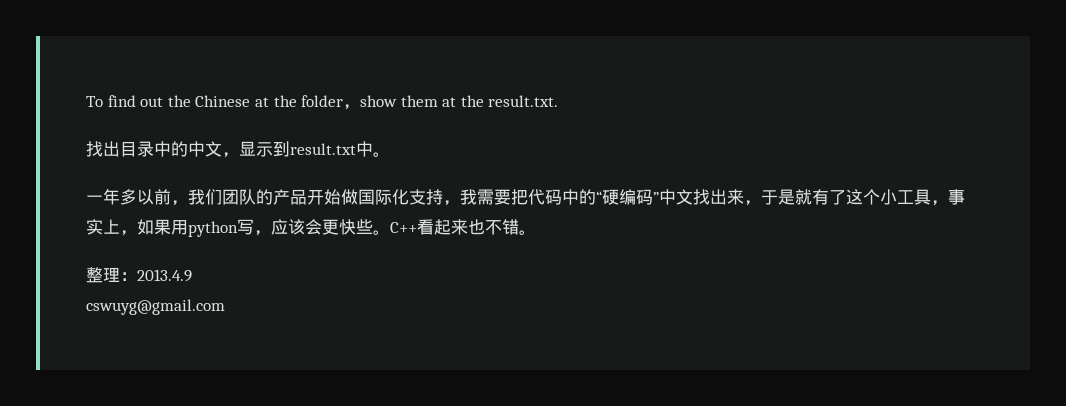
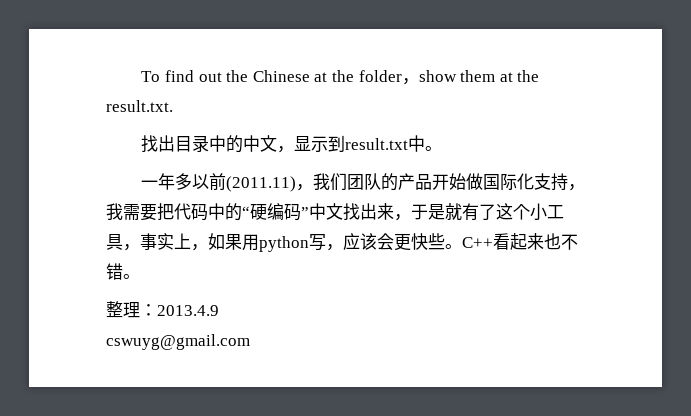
- 一年多以前，我们团队的产品开始做国际化支持，我需要把代码中的“硬编码”中文找出来，于是就有了这个小工具，事实上，如果用python写，应该会更快些。
+ 一年多以前(2011.11)，我们团队的产品开始做国际化支持，我需要把代码中的“硬编码”中文找出来，于是就有了这个小工具，事实上，如果用python写，应该会更快些。

